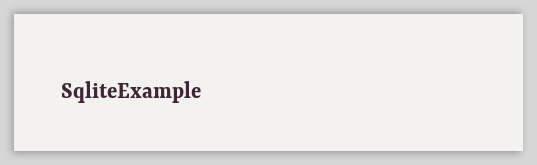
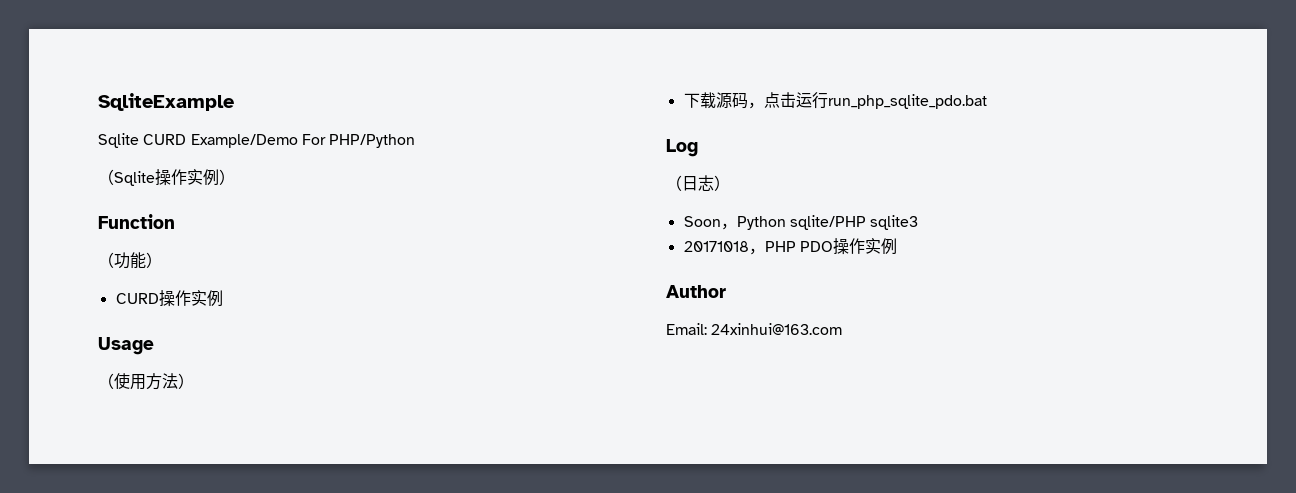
+ Sqlite CURD Example/Demo For PHP/Python
+ （Sqlite操作实例）
+ Function
+ （功能）
+ CURD操作实例
+ Usage
+ （使用方法）
+ 下载源码，点击运行run_php_sqlite_pdo.bat
+ Log
+ （日志）
+ Soon，Python sqlite/PHP sqlite3
+ 20171018，PHP PDO操作实例
+ Author
+ Email: 24xinhui@163.com

